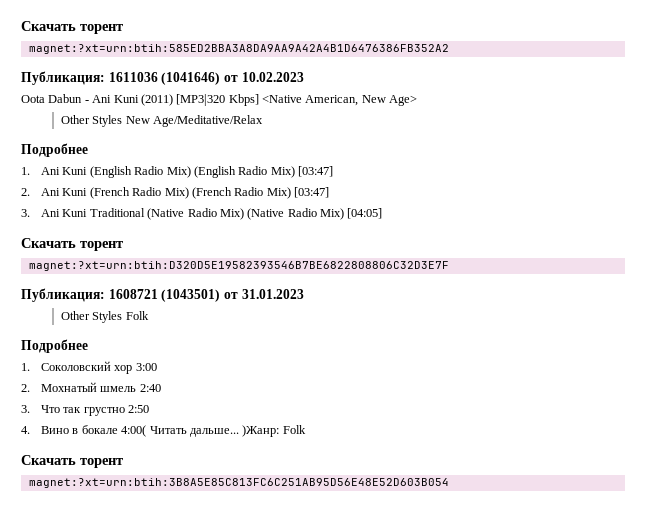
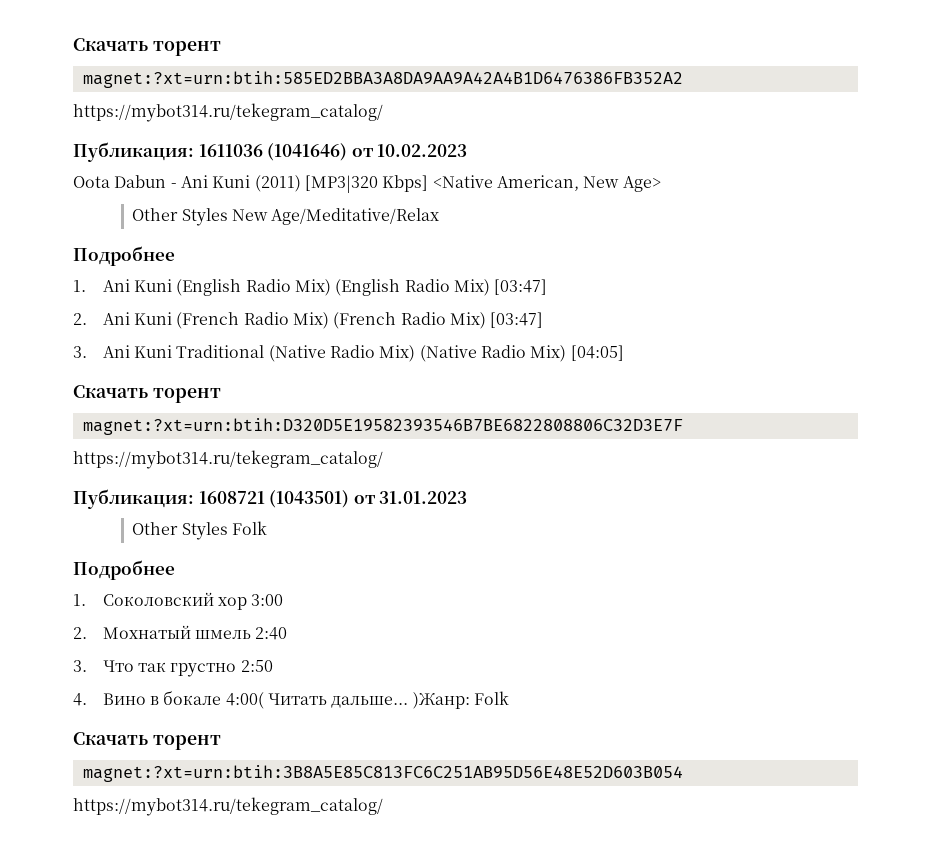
  magnet:?xt=urn:btih:585ED2BBA3A8DA9AA9A42A4B1D6476386FB352A2
+ https://mybot314.ru/tekegram_catalog/
  magnet:?xt=urn:btih:D320D5E19582393546B7BE6822808806C32D3E7F
+ https://mybot314.ru/tekegram_catalog/
  magnet:?xt=urn:btih:3B8A5E85C813FC6C251AB95D56E48E52D603B054
+ https://mybot314.ru/tekegram_catalog/

